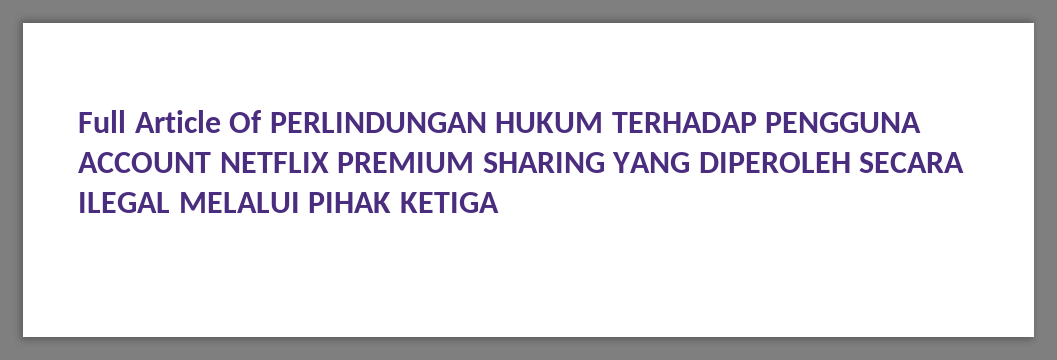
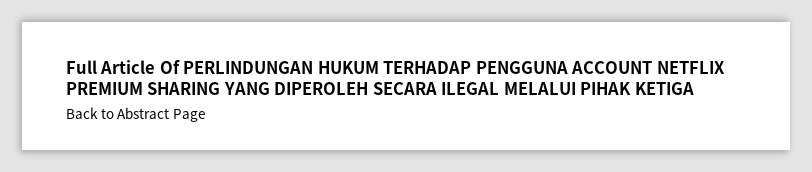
+ Back to Abstract Page

